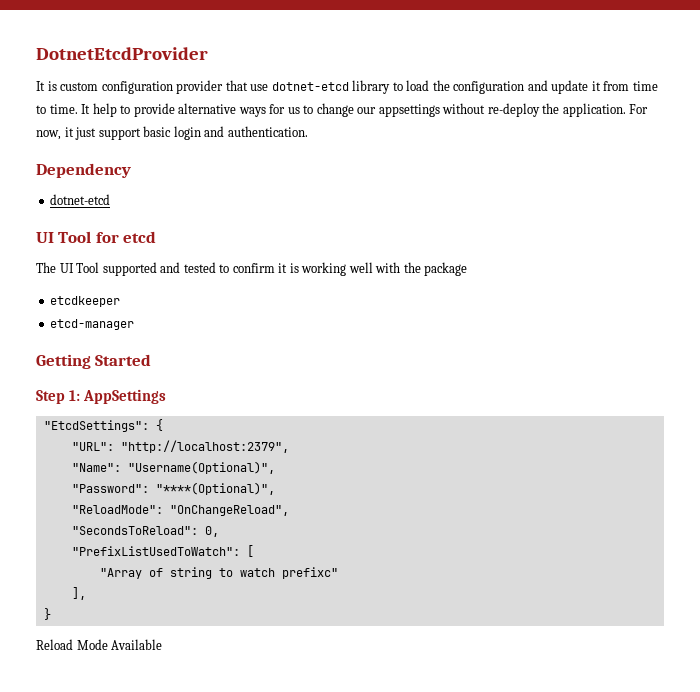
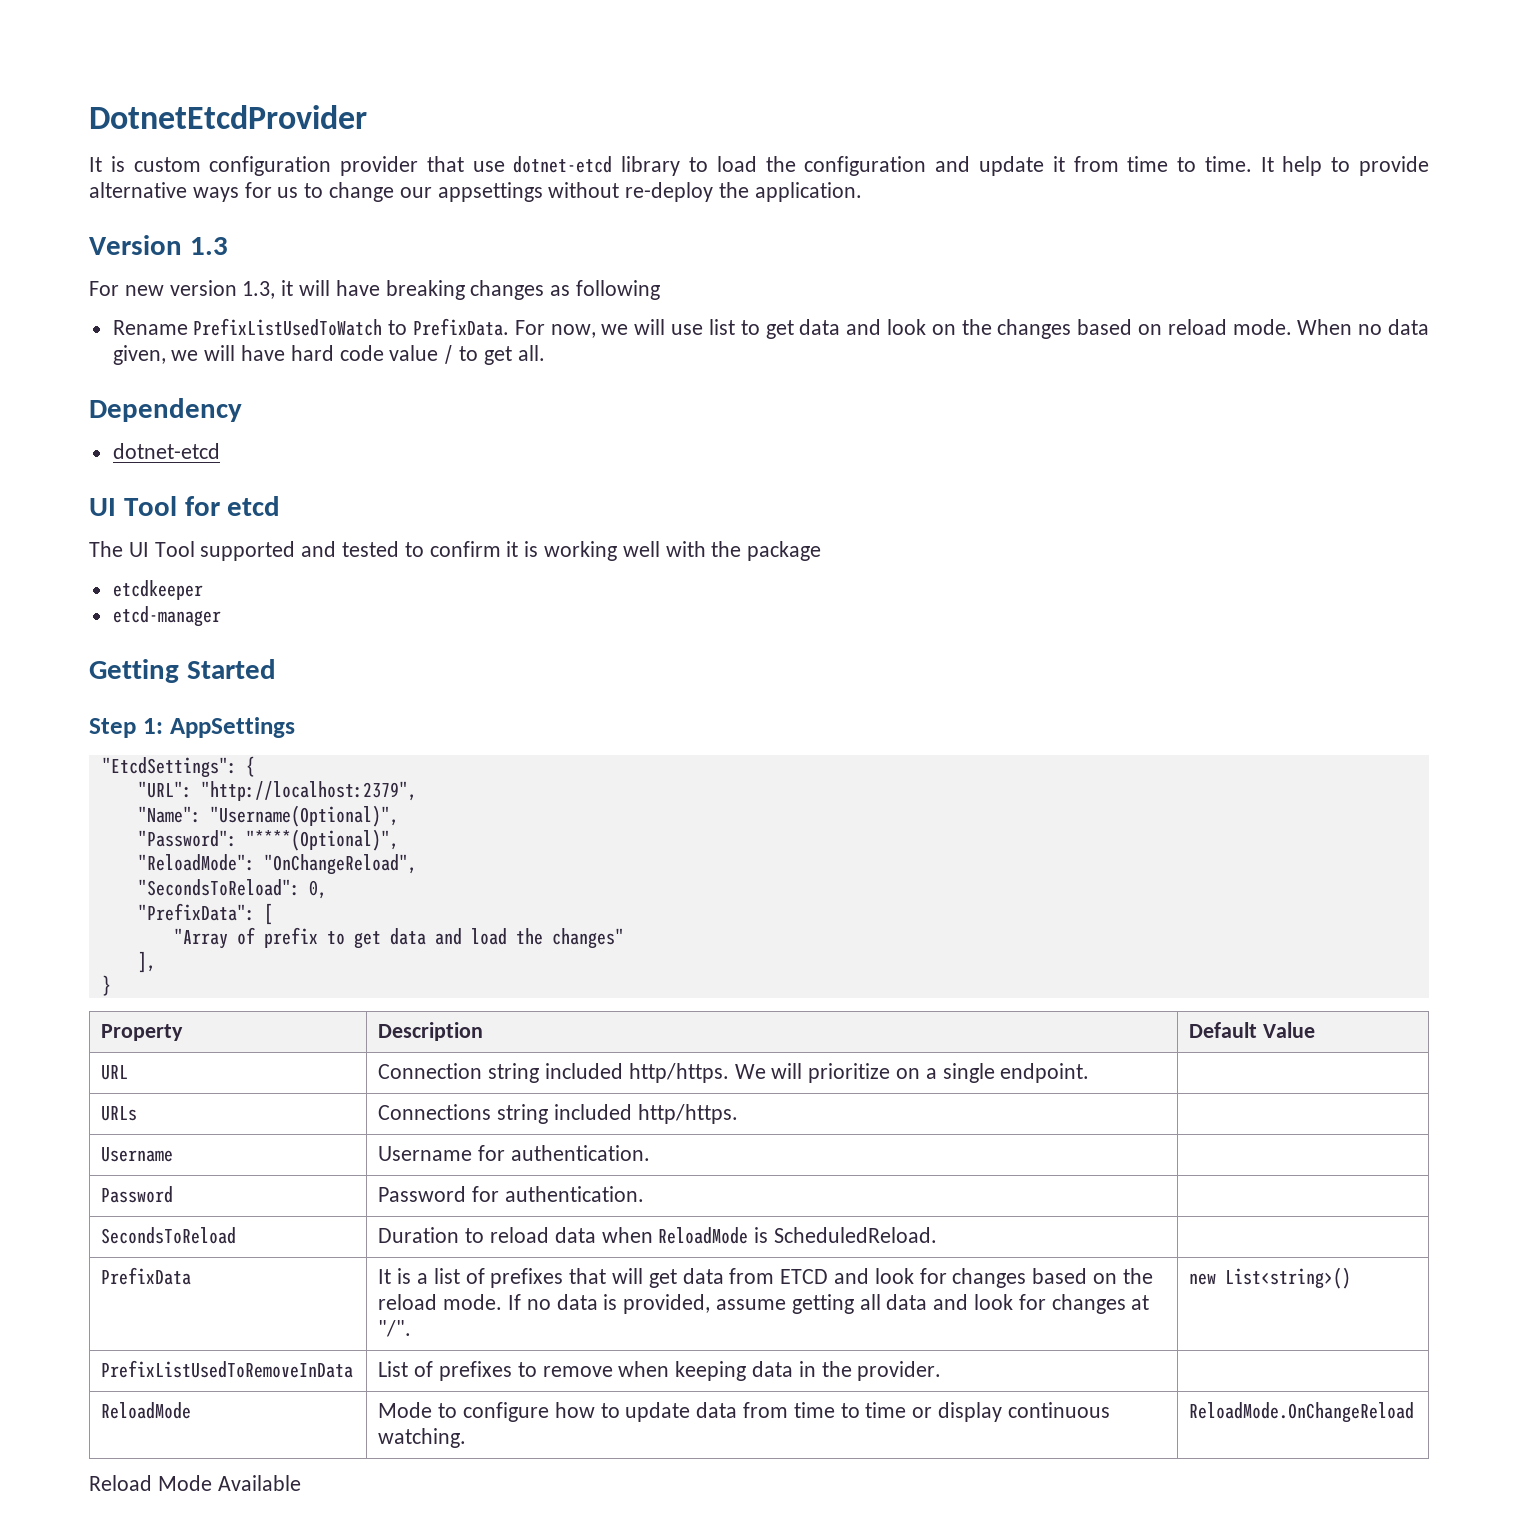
- It help to provide alternative ways for us to change our appsettings without re-deploy the application. For now, it just support basic login and authentication.
+ It help to provide alternative ways for us to change our appsettings without re-deploy the application.
+ Version 1.3
+ For new version 1.3, it will have breaking changes as following
+ Rename PrefixListUsedToWatch to PrefixData. For now, we will use list to get data and look on the changes based on reload mode. When no data given, we will have hard code value / to get all.
- "PrefixListUsedToWatch": [
+ "PrefixData": [
- "Array of string to watch prefixc"
+ "Array of prefix to get data and load the changes"
  ],
  }
+ Property | Description | Default Value
+ URL | Connection string included http/https. We will prioritize on a single endpoint. |
+ URLs | Connections string included http/https. |
+ Username | Username for authentication. |
+ Password | Password for authentication. |
+ SecondsToReload | Duration to reload data when ReloadMode is ScheduledReload. |
+ PrefixData | It is a list of prefixes that will get data from ETCD and look for changes based on the reload mode. If no data is provided, assume getting all data and look for changes at "/". | new List<string>()
+ PrefixListUsedToRemoveInData | List of prefixes to remove when keeping data in the provider. |
+ ReloadMode | Mode to configure how to update data from time to time or display continuous watching. | ReloadMode.OnChangeReload

